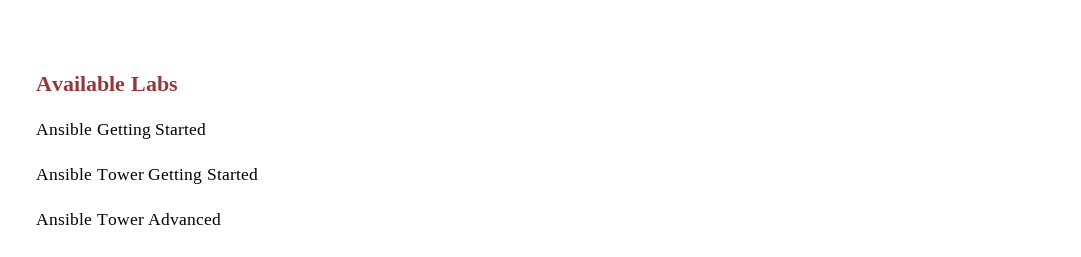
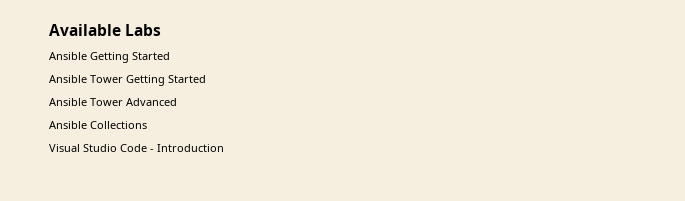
+ Ansible Collections
+ Visual Studio Code - Introduction

